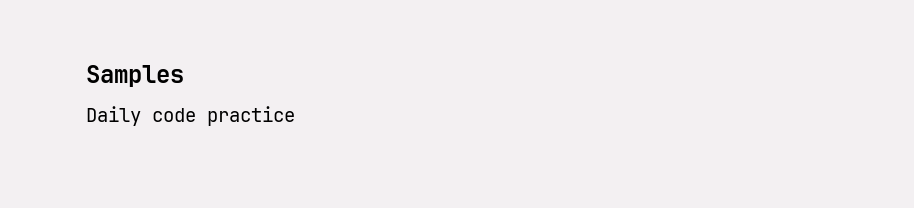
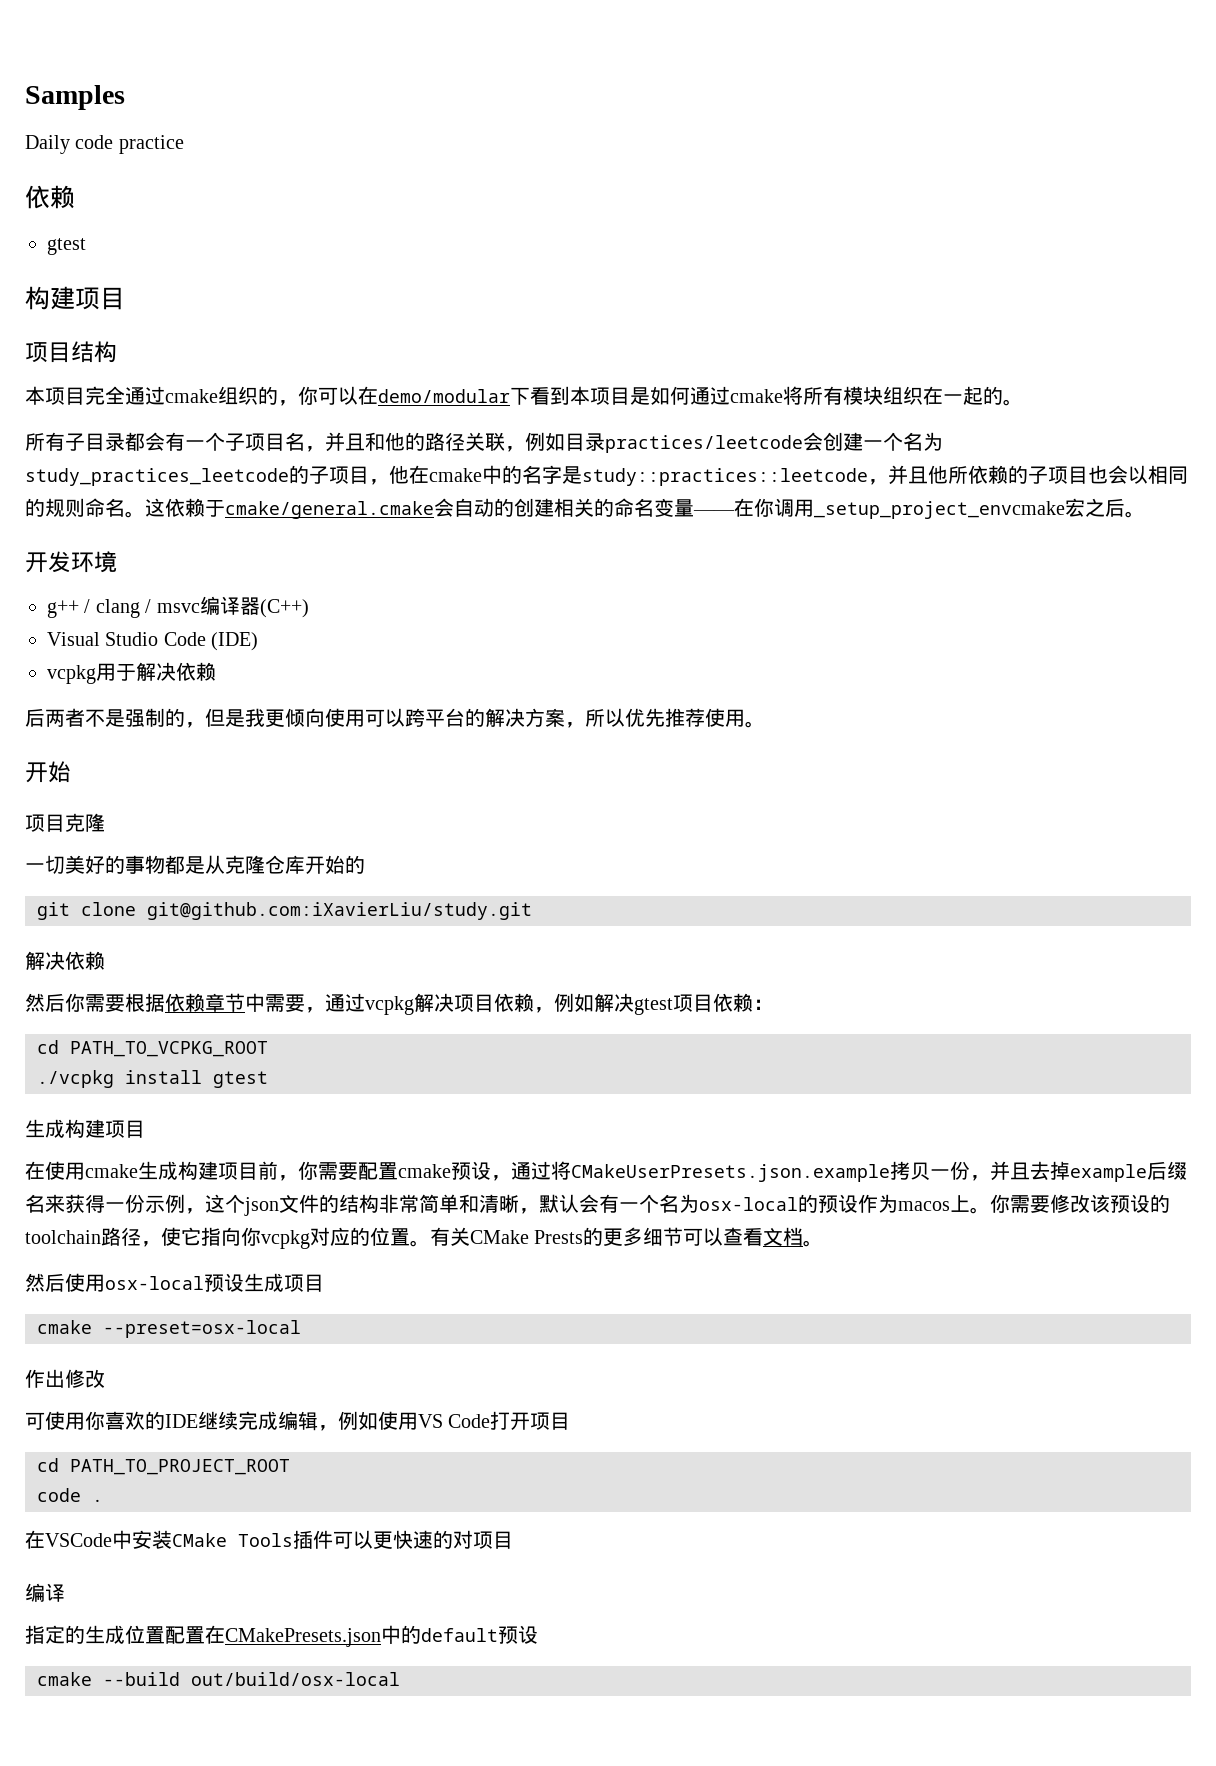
  Daily code practice
+ 依赖
+ gtest
+ 构建项目
+ 项目结构
+ 本项目完全通过cmake组织的，你可以在demo/modular下看到本项目是如何通过cmake将所有模块组织在一起的。
+ 所有子目录都会有一个子项目名，并且和他的路径关联，例如目录practices/leetcode会创建一个名为study_practices_leetcode的子项目，他在cmake中的名字是study::practices::leetcode，并且他所依赖的子项目也会以相同的规则命名。这依赖于cmake/general.cmake会自动的创建相关的命名变量——在你调用_setup_project_envcmake宏之后。
+ 开发环境
+ g++ / clang / msvc编译器(C++)
+ Visual Studio Code (IDE)
+ vcpkg用于解决依赖
+ 后两者不是强制的，但是我更倾向使用可以跨平台的解决方案，所以优先推荐使用。
+ 开始
+ 项目克隆
+ 一切美好的事物都是从克隆仓库开始的
+ git clone git@github.com:iXavierLiu/study.git
+ 解决依赖
+ 然后你需要根据依赖章节中需要，通过vcpkg解决项目依赖，例如解决gtest项目依赖：
+ cd PATH_TO_VCPKG_ROOT
+ ./vcpkg install gtest
+ 生成构建项目
+ 在使用cmake生成构建项目前，你需要配置cmake预设，通过将CMakeUserPresets.json.example拷贝一份，并且去掉example后缀名来获得一份示例，这个json文件的结构非常简单和清晰，默认会有一个名为osx-local的预设作为macos上。你需要修改该预设的toolchain路径，使它指向你vcpkg对应的位置。有关CMake Prests的更多细节可以查看文档。
+ 然后使用osx-local预设生成项目
+ cmake --preset=osx-local
+ 作出修改
+ 可使用你喜欢的IDE继续完成编辑，例如使用VS Code打开项目
+ cd PATH_TO_PROJECT_ROOT
+ code .
+ 在VSCode中安装CMake Tools插件可以更快速的对项目
+ 编译
+ 指定的生成位置配置在CMakePresets.json中的default预设
+ cmake --build out/build/osx-local

